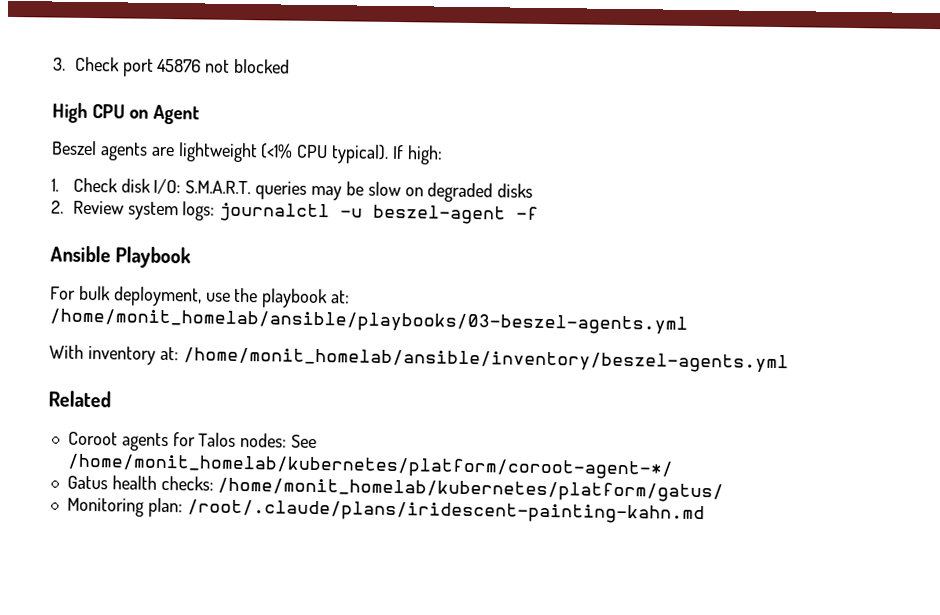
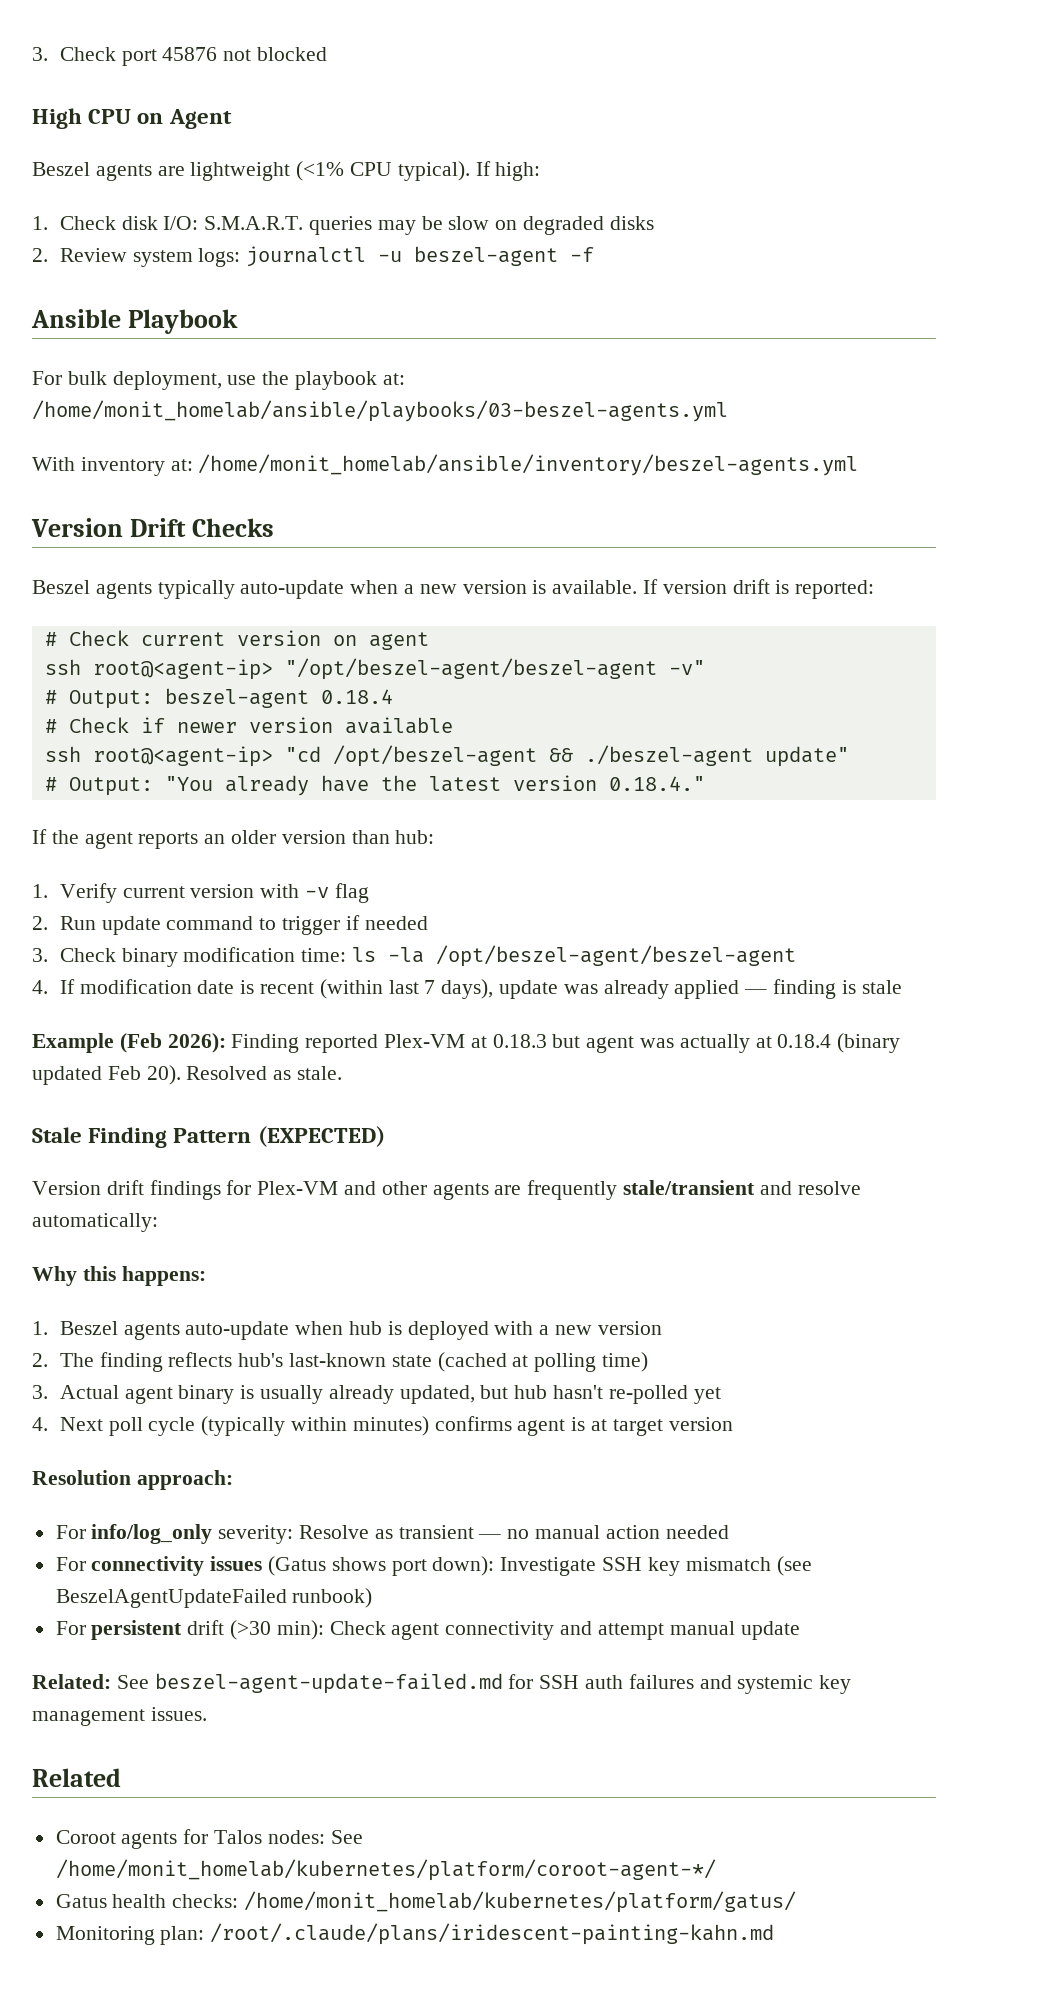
+ Version Drift Checks
+ Beszel agents typically auto-update when a new version is available. If version drift is reported:
+ # Check current version on agent
+ ssh root@<agent-ip> "/opt/beszel-agent/beszel-agent -v"
+ # Output: beszel-agent 0.18.4
+ # Check if newer version available
+ ssh root@<agent-ip> "cd /opt/beszel-agent && ./beszel-agent update"
+ # Output: "You already have the latest version 0.18.4."
+ If the agent reports an older version than hub:
+ 1. Verify current version with -v flag
+ 2. Run update command to trigger if needed
+ 3. Check binary modification time: ls -la /opt/beszel-agent/beszel-agent
+ 4. If modification date is recent (within last 7 days), update was already applied — finding is stale
+ Example (Feb 2026): Finding reported Plex-VM at 0.18.3 but agent was actually at 0.18.4 (binary updated Feb 20). Resolved as stale.
+ Stale Finding Pattern (EXPECTED)
+ Version drift findings for Plex-VM and other agents are frequently stale/transient and resolve automatically:
+ Why this happens:
+ 1. Beszel agents auto-update when hub is deployed with a new version
+ 2. The finding reflects hub's last-known state (cached at polling time)
+ 3. Actual agent binary is usually already updated, but hub hasn't re-polled yet
+ 4. Next poll cycle (typically within minutes) confirms agent is at target version
+ Resolution approach:
+ For info/log_only severity: Resolve as transient — no manual action needed
+ For connectivity issues (Gatus shows port down): Investigate SSH key mismatch (see BeszelAgentUpdateFailed runbook)
+ For persistent drift (>30 min): Check agent connectivity and attempt manual update
+ Related: See beszel-agent-update-failed.md for SSH auth failures and systemic key management issues.

